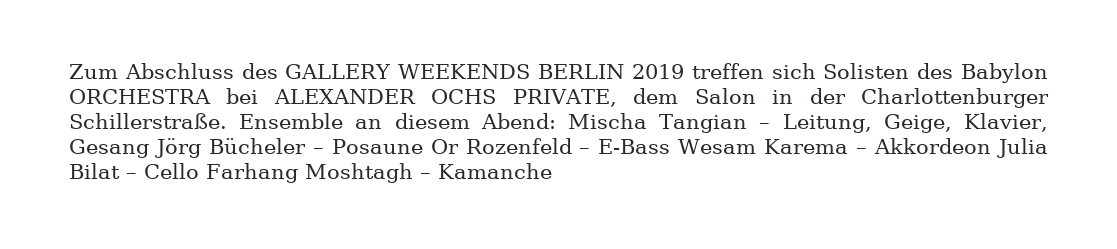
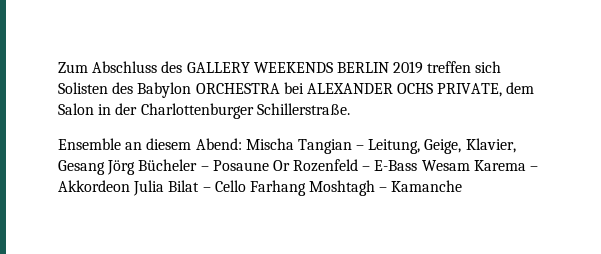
- Zum Abschluss des GALLERY WEEKENDS BERLIN 2019 treffen sich Solisten des Babylon ORCHESTRA bei ALEXANDER OCHS PRIVATE, dem Salon in der Charlottenburger Schillerstraße. Ensemble an diesem Abend: Mischa Tangian – Leitung, Geige, Klavier, Gesang Jörg Bücheler – Posaune Or Rozenfeld – E-Bass Wesam Karema – Akkordeon Julia Bilat – Cello Farhang Moshtagh – Kamanche
+ Zum Abschluss des GALLERY WEEKENDS BERLIN 2019 treffen sich Solisten des Babylon ORCHESTRA bei ALEXANDER OCHS PRIVATE, dem Salon in der Charlottenburger Schillerstraße.
+ Ensemble an diesem Abend: Mischa Tangian – Leitung, Geige, Klavier, Gesang Jörg Bücheler – Posaune Or Rozenfeld – E-Bass Wesam Karema – Akkordeon Julia Bilat – Cello Farhang Moshtagh – Kamanche

